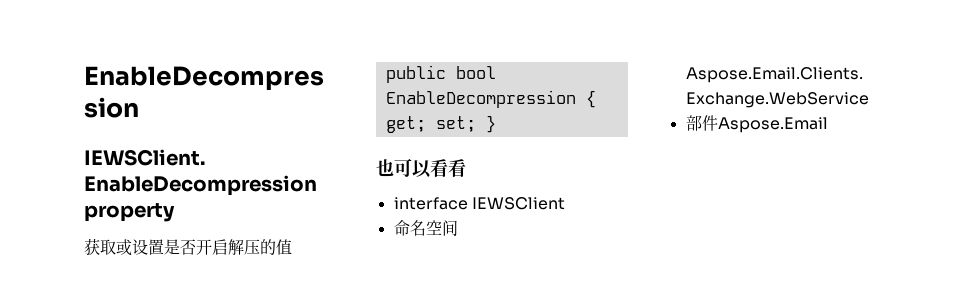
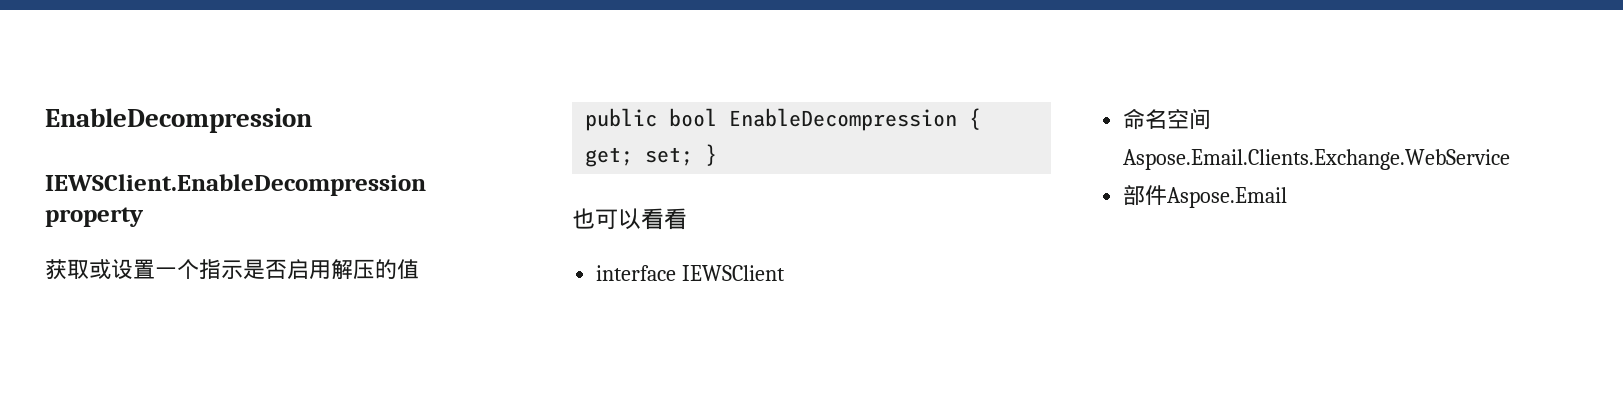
- 获取或设置是否开启解压的值
+ 获取或设置一个指示是否启用解压的值

